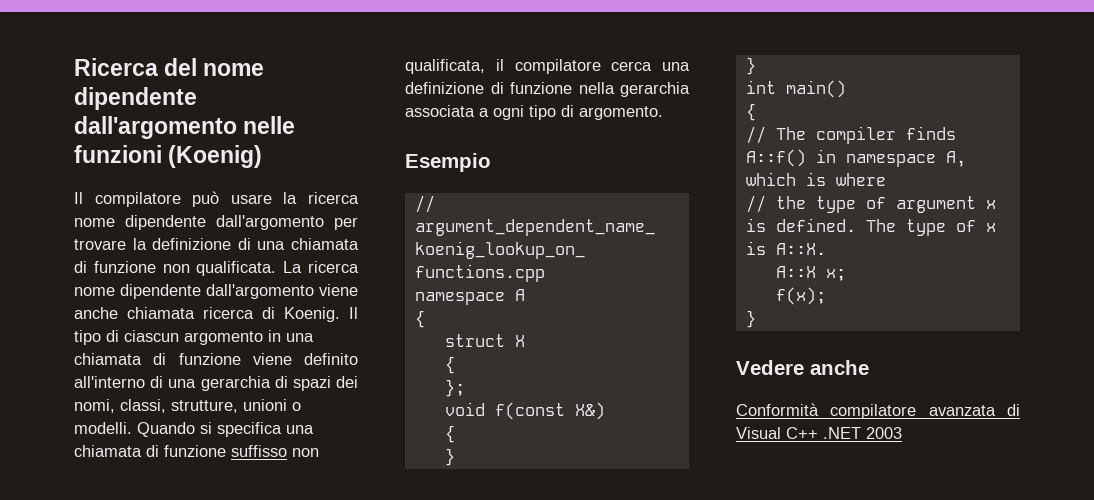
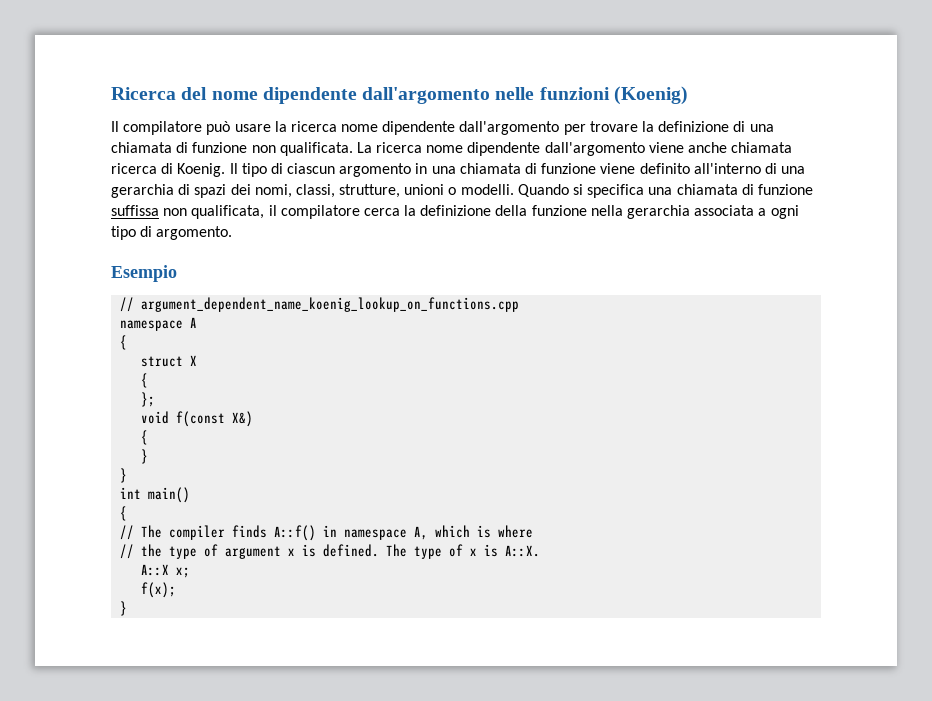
- Quando si specifica una chiamata di funzione suffisso non qualificata, il compilatore cerca una definizione di funzione nella gerarchia associata a ogni tipo di argomento.
+ Quando si specifica una chiamata di funzione suffissa non qualificata, il compilatore cerca la definizione della funzione nella gerarchia associata a ogni tipo di argomento.
- Vedere anche
- Conformità compilatore avanzata di Visual C++ .NET 2003

